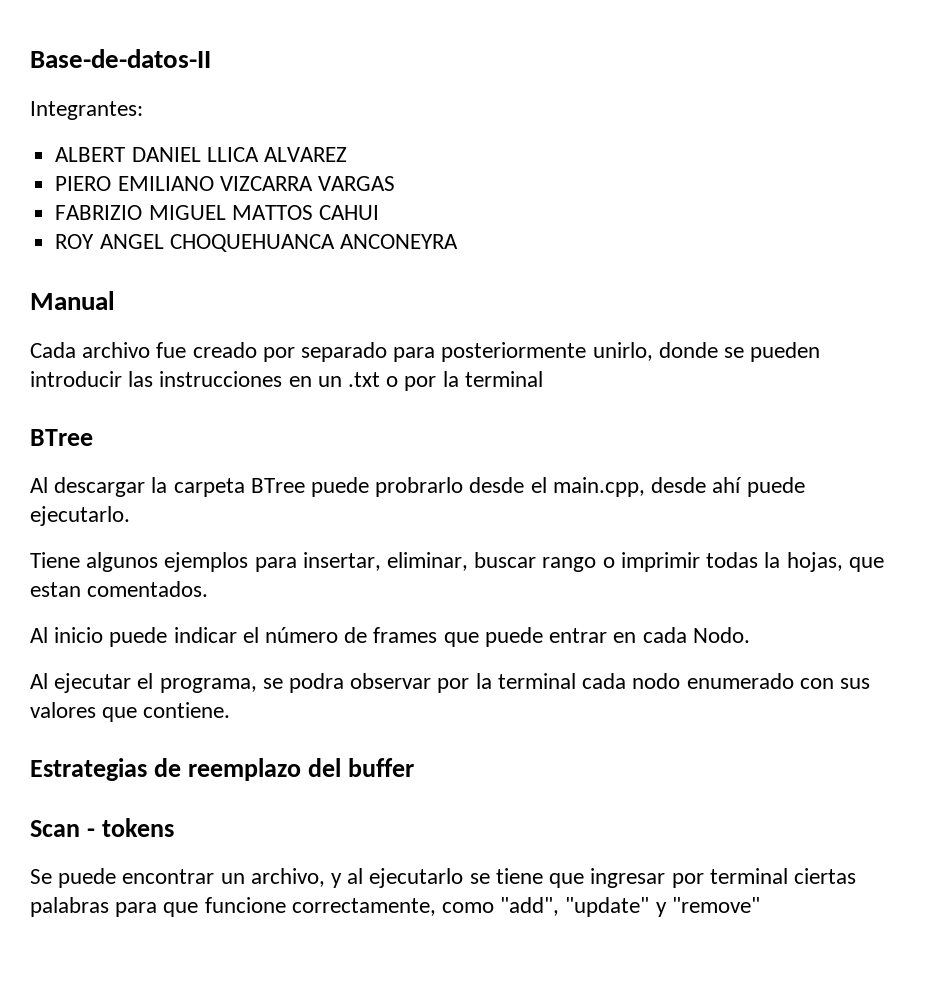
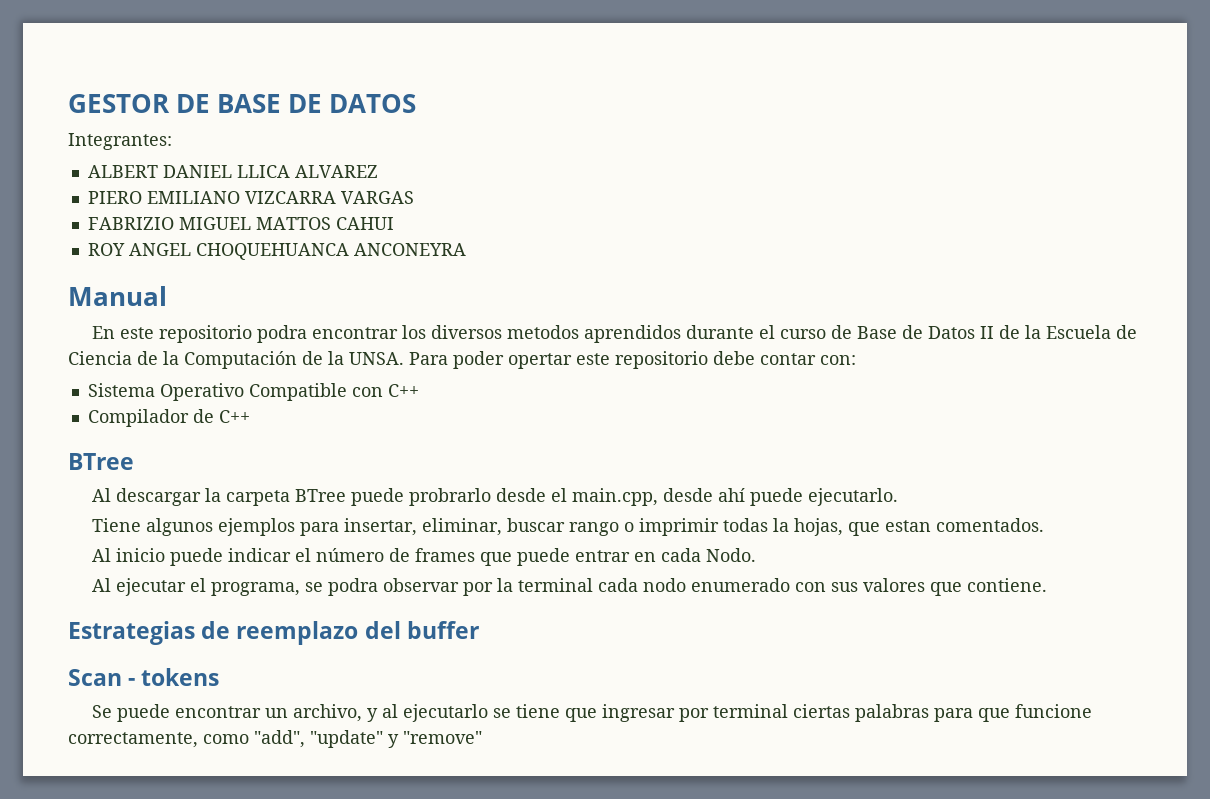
- Base-de-datos-II
+ GESTOR DE BASE DE DATOS
- Cada archivo fue creado por separado para posteriormente unirlo, donde se pueden introducir las instrucciones en un .txt o por la terminal
+ En este repositorio podra encontrar los diversos metodos aprendidos durante el curso de Base de Datos II de la Escuela de Ciencia de la Computación de la UNSA. Para poder opertar este repositorio debe contar con:
+ Sistema Operativo Compatible con C++
+ Compilador de C++

